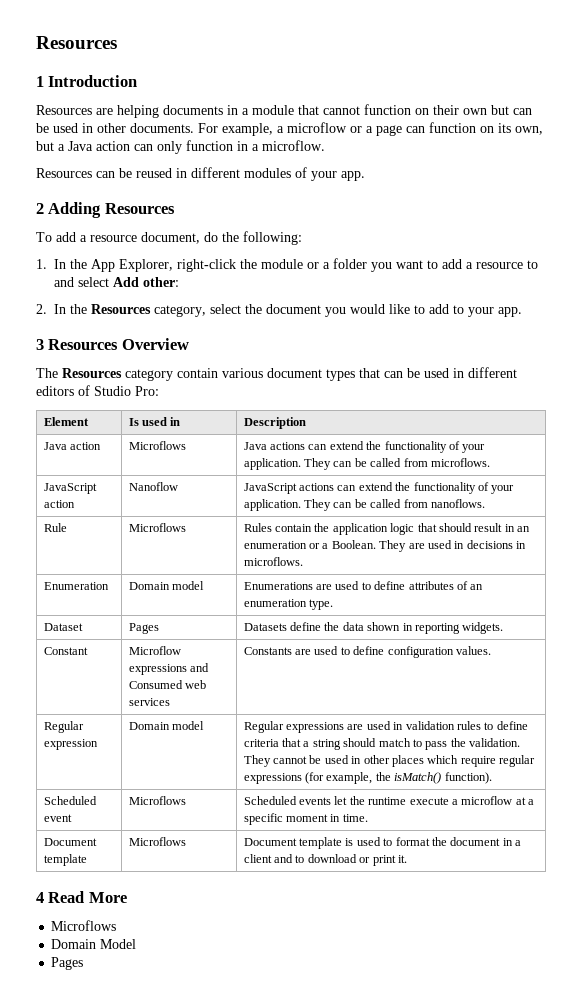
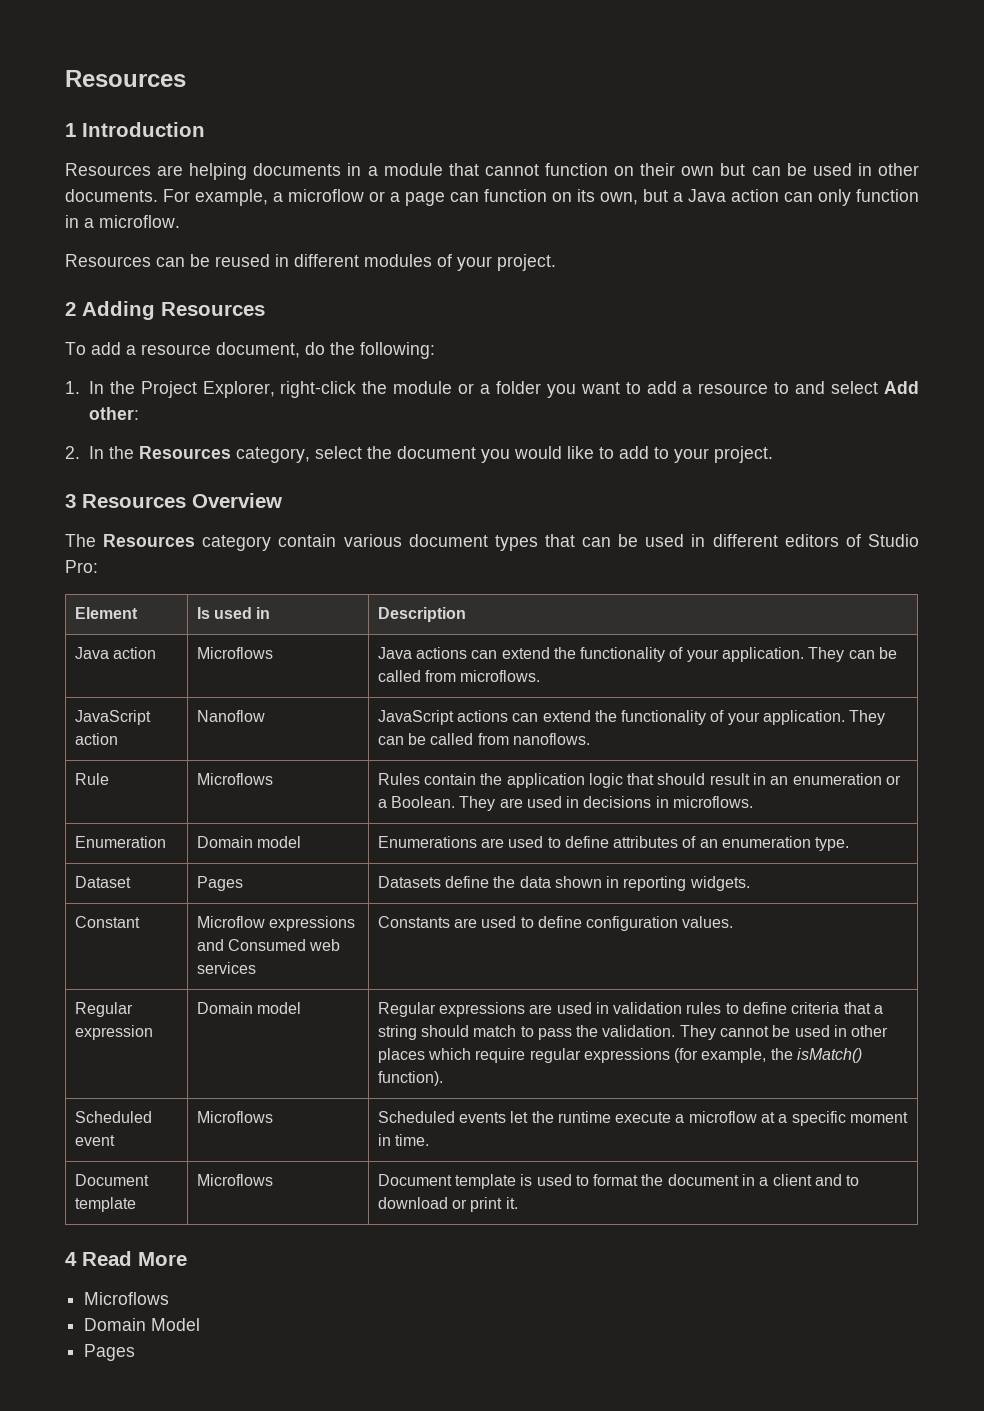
- Resources can be reused in different modules of your app.
+ Resources can be reused in different modules of your project.
- 1. In the App Explorer, right-click the module or a folder you want to add a resource to and select Add other:
+ 1. In the Project Explorer, right-click the module or a folder you want to add a resource to and select Add other:
- 2. In the Resources category, select the document you would like to add to your app.
+ 2. In the Resources category, select the document you would like to add to your project.

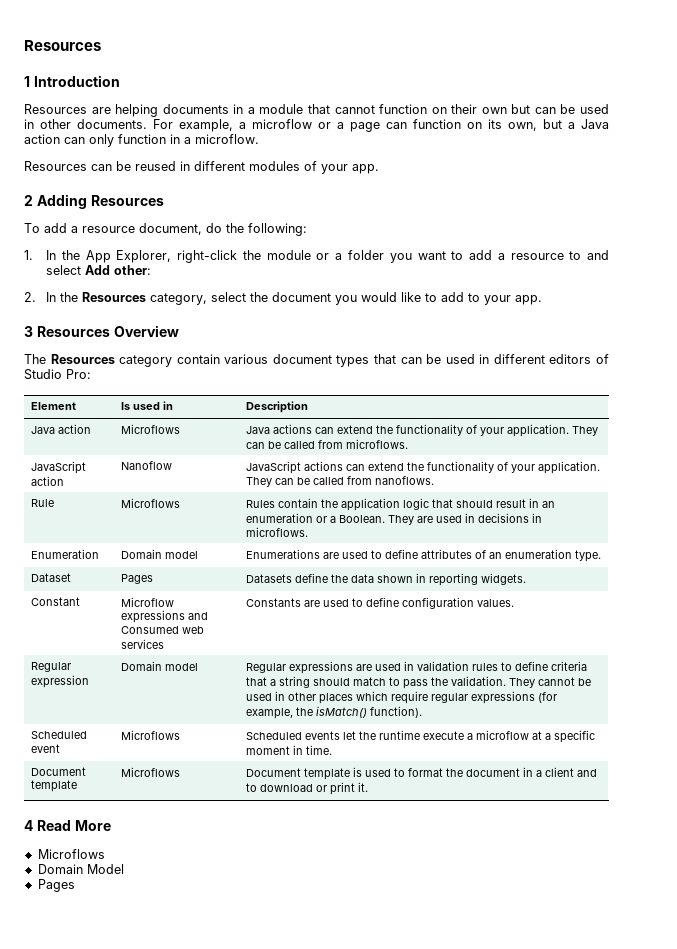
- Resources can be reused in different modules of your project.
+ Resources can be reused in different modules of your app.
- 1. In the Project Explorer, right-click the module or a folder you want to add a resource to and select Add other:
+ 1. In the App Explorer, right-click the module or a folder you want to add a resource to and select Add other:
- 2. In the Resources category, select the document you would like to add to your project.
+ 2. In the Resources category, select the document you would like to add to your app.

